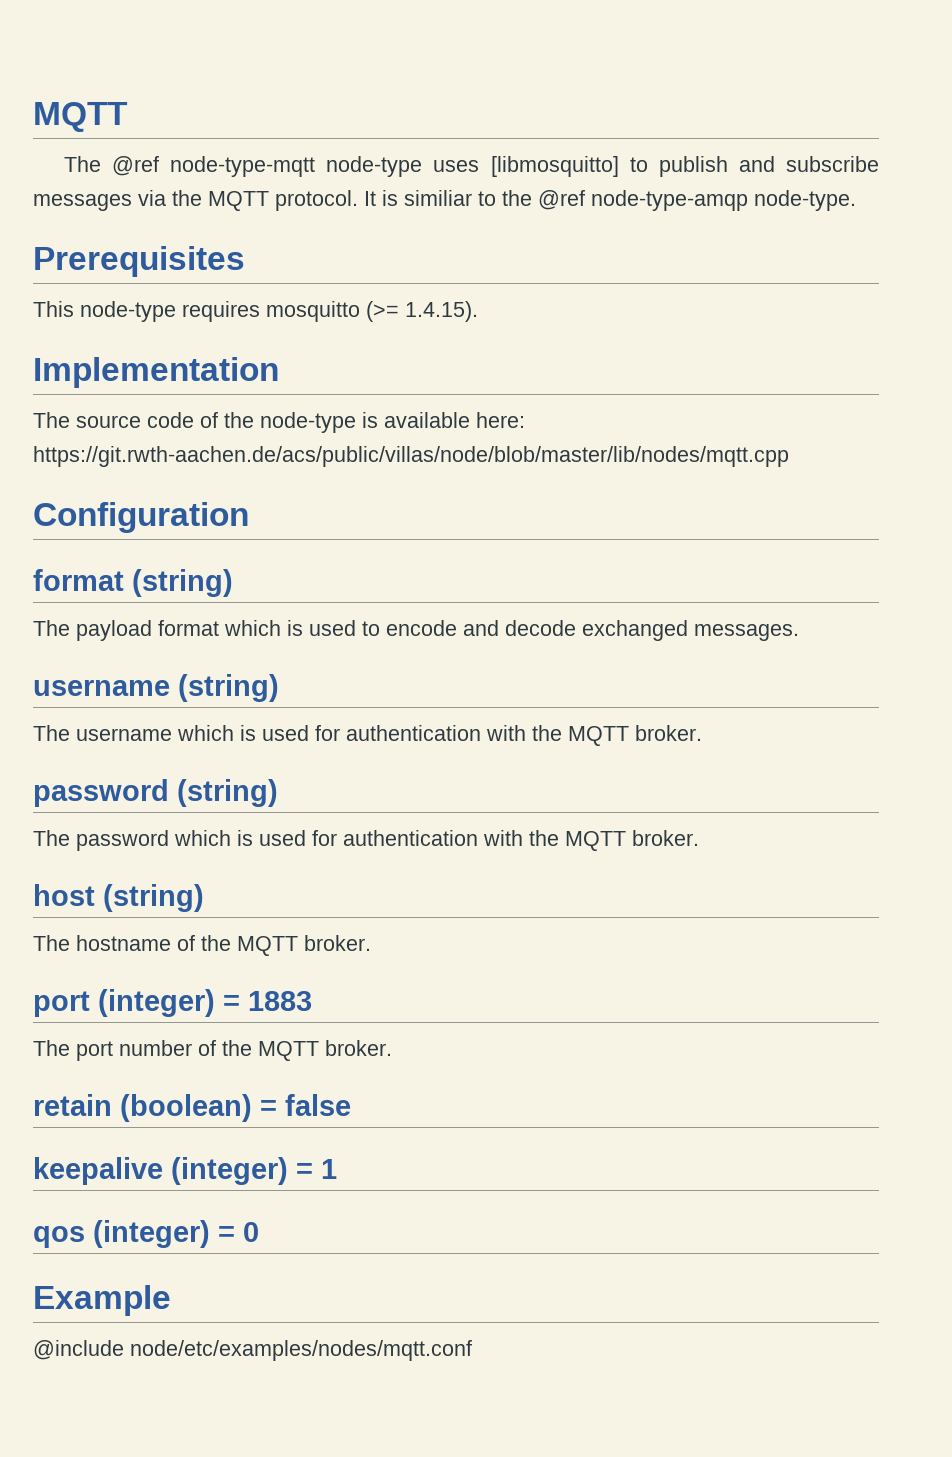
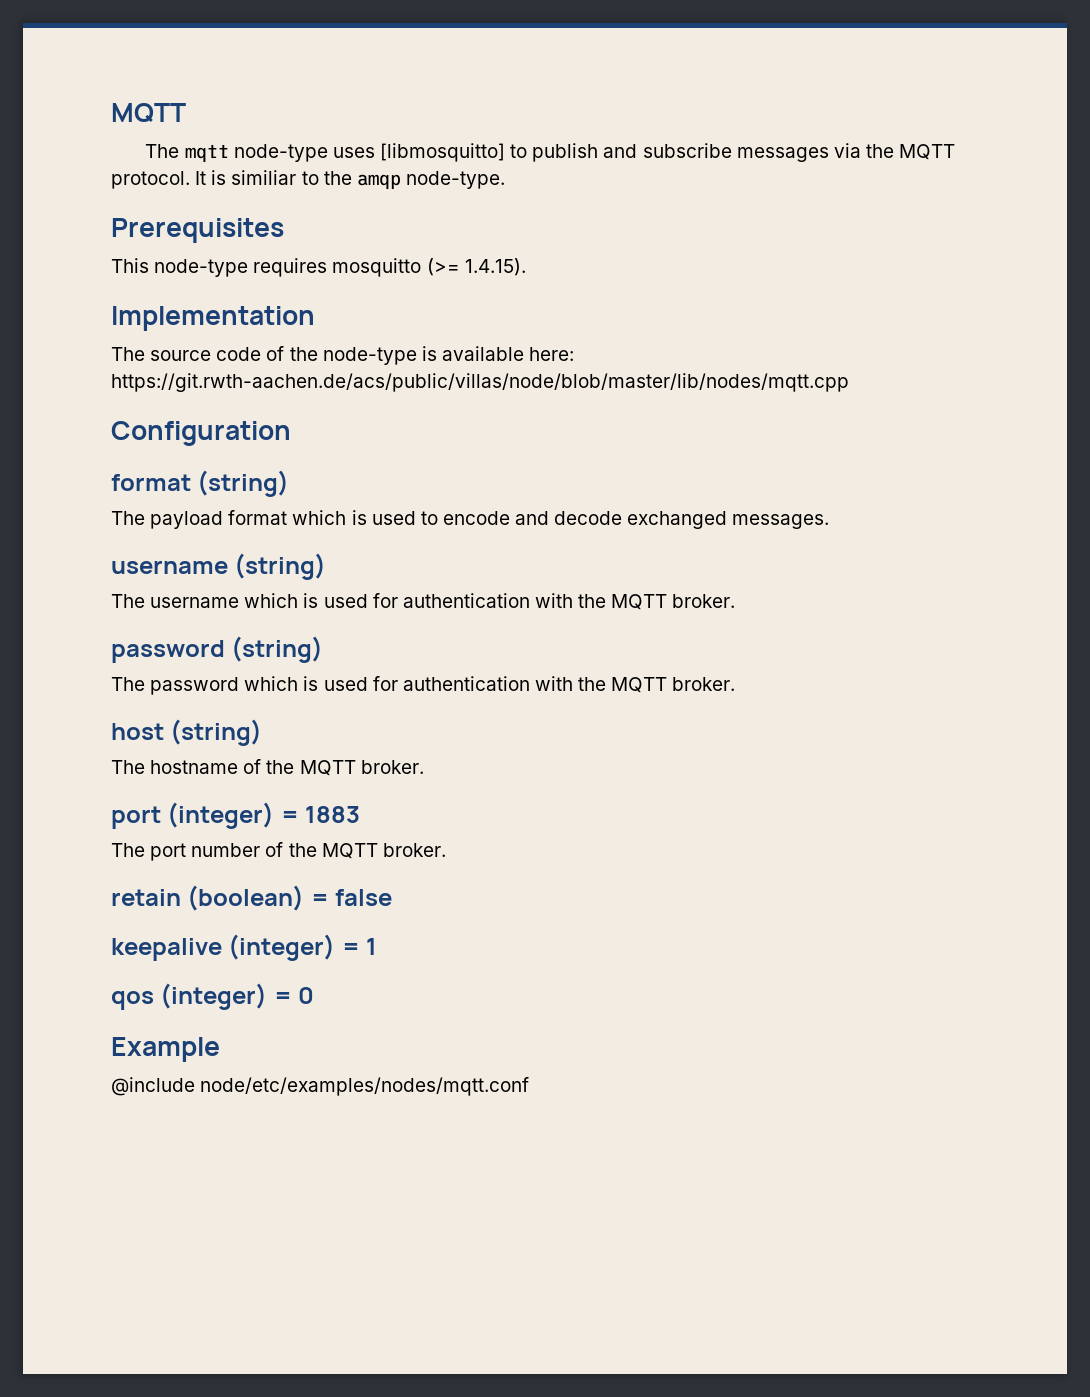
- The @ref node-type-mqtt node-type uses [libmosquitto] to publish and subscribe messages via the MQTT protocol.
+ The mqtt node-type uses [libmosquitto] to publish and subscribe messages via the MQTT protocol.
- It is similiar to the @ref node-type-amqp node-type.
+ It is similiar to the amqp node-type.

